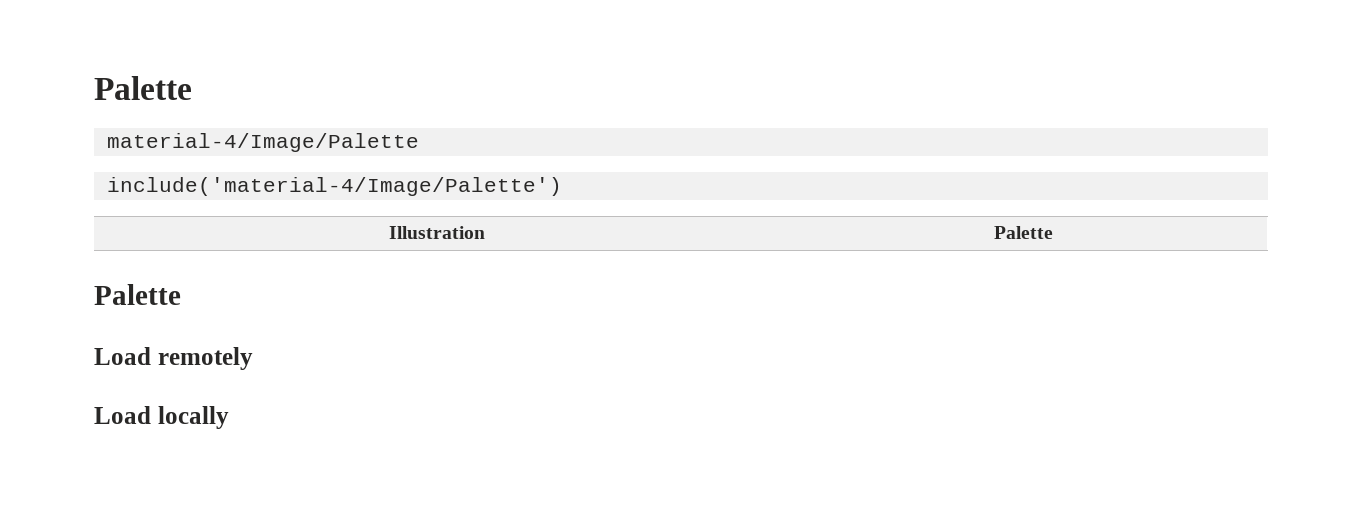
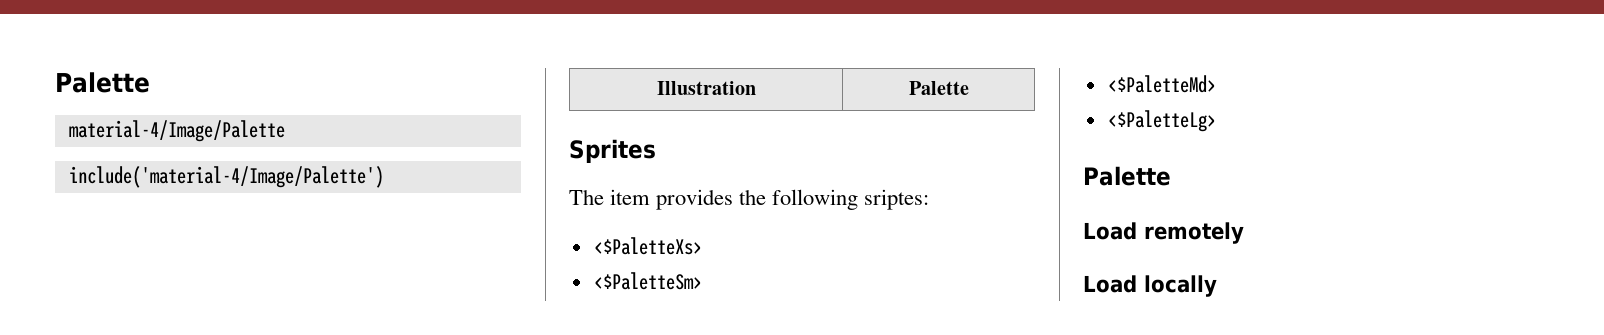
+ Sprites
+ The item provides the following sriptes:
+ <$PaletteXs>
+ <$PaletteSm>
+ <$PaletteMd>
+ <$PaletteLg>

